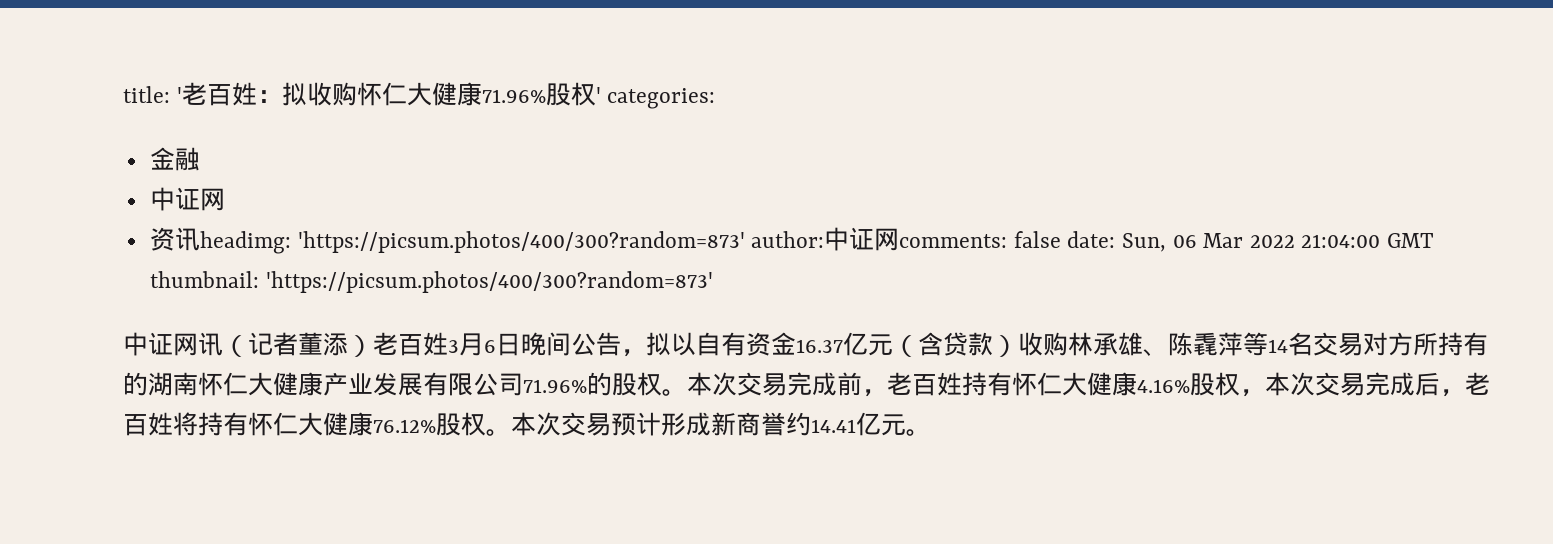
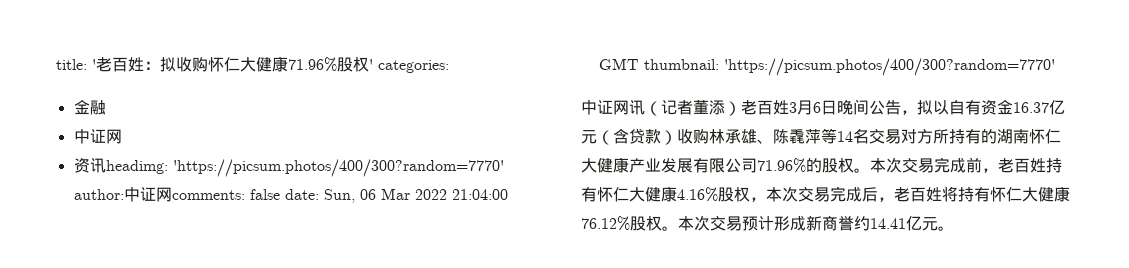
- 资讯headimg: 'https://picsum.photos/400/300?random=873' author:中证网comments: false date: Sun, 06 Mar 2022 21:04:00 GMT thumbnail: 'https://picsum.photos/400/300?random=873'
+ 资讯headimg: 'https://picsum.photos/400/300?random=7770' author:中证网comments: false date: Sun, 06 Mar 2022 21:04:00 GMT thumbnail: 'https://picsum.photos/400/300?random=7770'

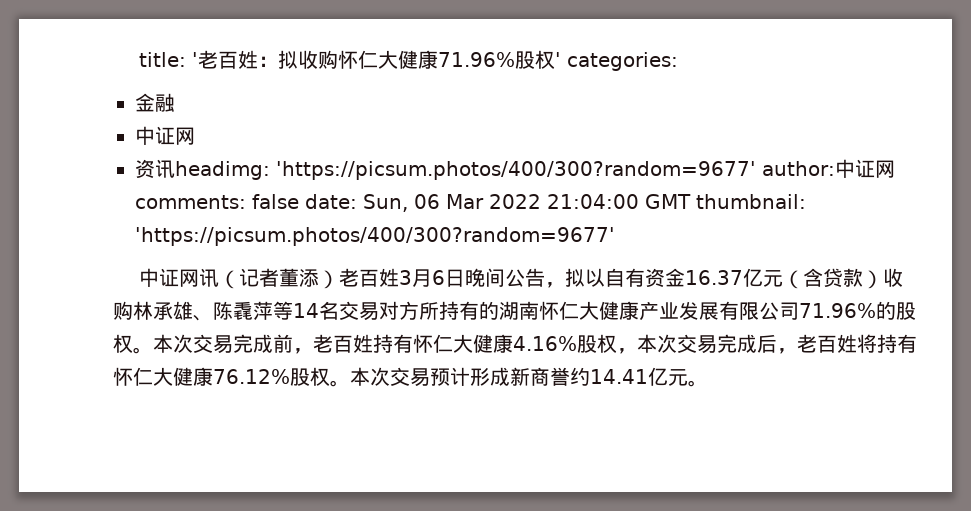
- 资讯headimg: 'https://picsum.photos/400/300?random=7770' author:中证网comments: false date: Sun, 06 Mar 2022 21:04:00 GMT thumbnail: 'https://picsum.photos/400/300?random=7770'
+ 资讯headimg: 'https://picsum.photos/400/300?random=9677' author:中证网comments: false date: Sun, 06 Mar 2022 21:04:00 GMT thumbnail: 'https://picsum.photos/400/300?random=9677'

